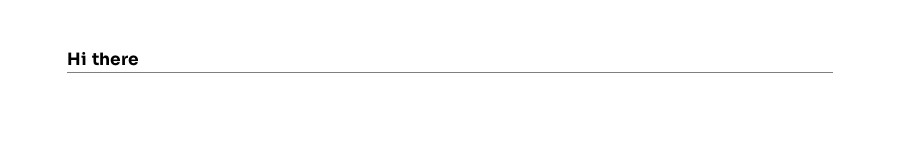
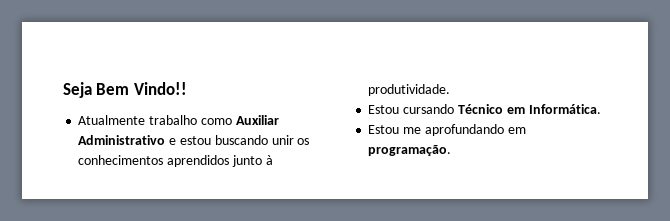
- Hi there
+ Seja Bem Vindo!!
+ Atualmente trabalho como Auxiliar Administrativo e estou buscando unir os conhecimentos aprendidos junto à produtividade.
+ Estou cursando Técnico em Informática.
+ Estou me aprofundando em programação.

